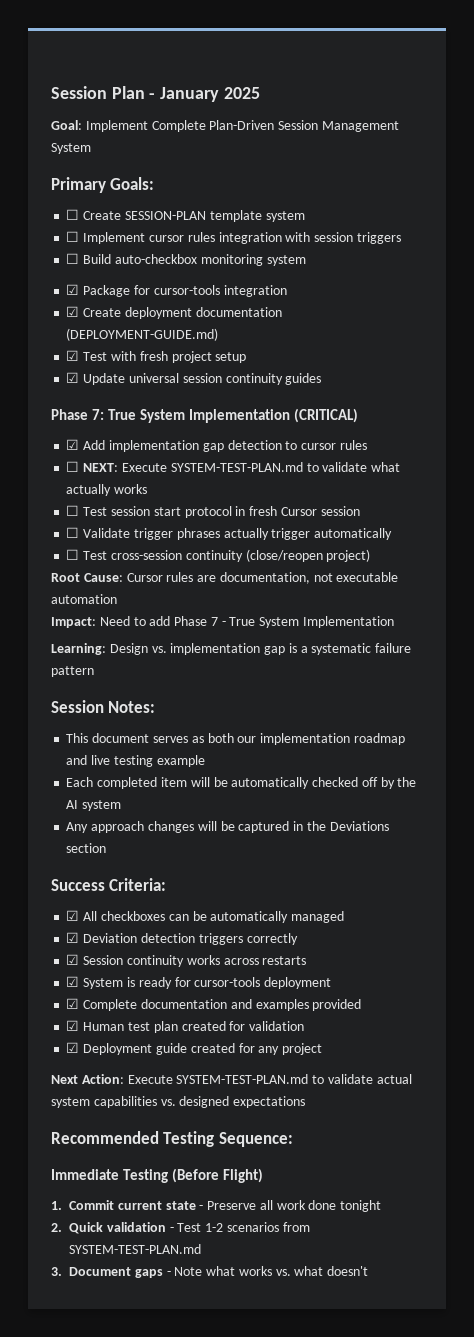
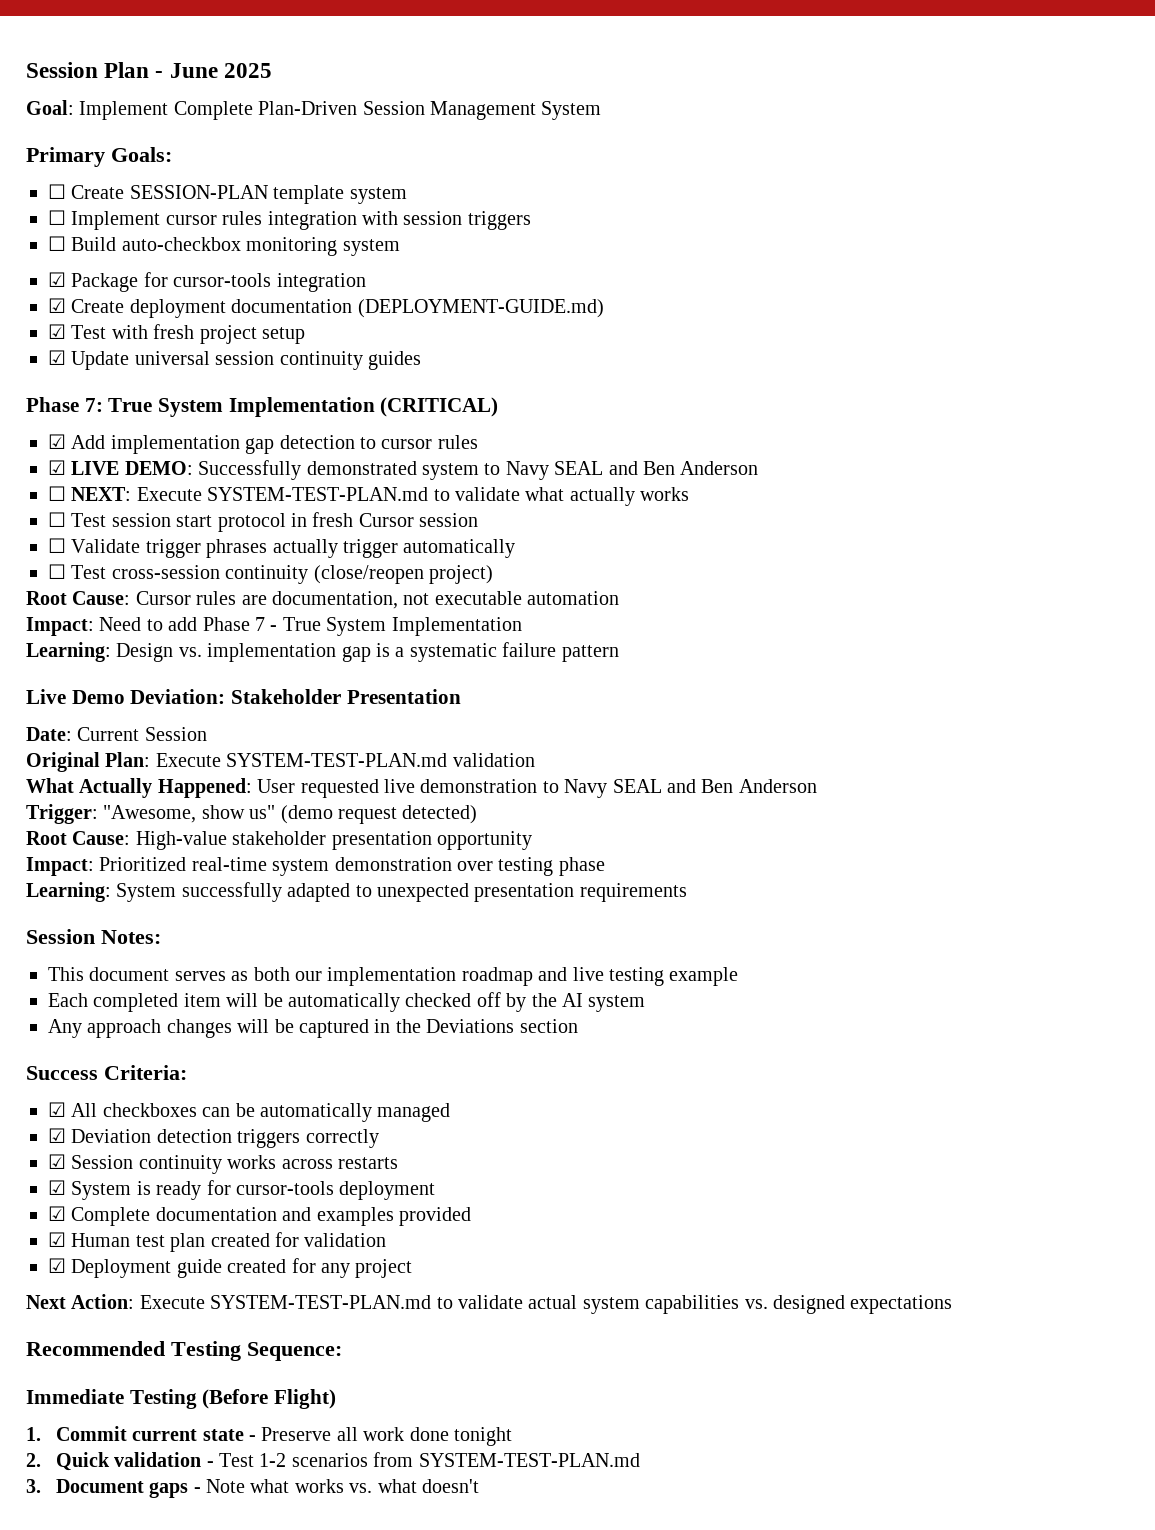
- Session Plan - January 2025
+ Session Plan - June 2025
+ ☑ LIVE DEMO: Successfully demonstrated system to Navy SEAL and Ben Anderson
+ Live Demo Deviation: Stakeholder Presentation
+ Date: Current Session
+ Original Plan: Execute SYSTEM-TEST-PLAN.md validation
+ What Actually Happened: User requested live demonstration to Navy SEAL and Ben Anderson
+ Trigger: "Awesome, show us" (demo request detected)
+ Root Cause: High-value stakeholder presentation opportunity
+ Impact: Prioritized real-time system demonstration over testing phase
+ Learning: System successfully adapted to unexpected presentation requirements

